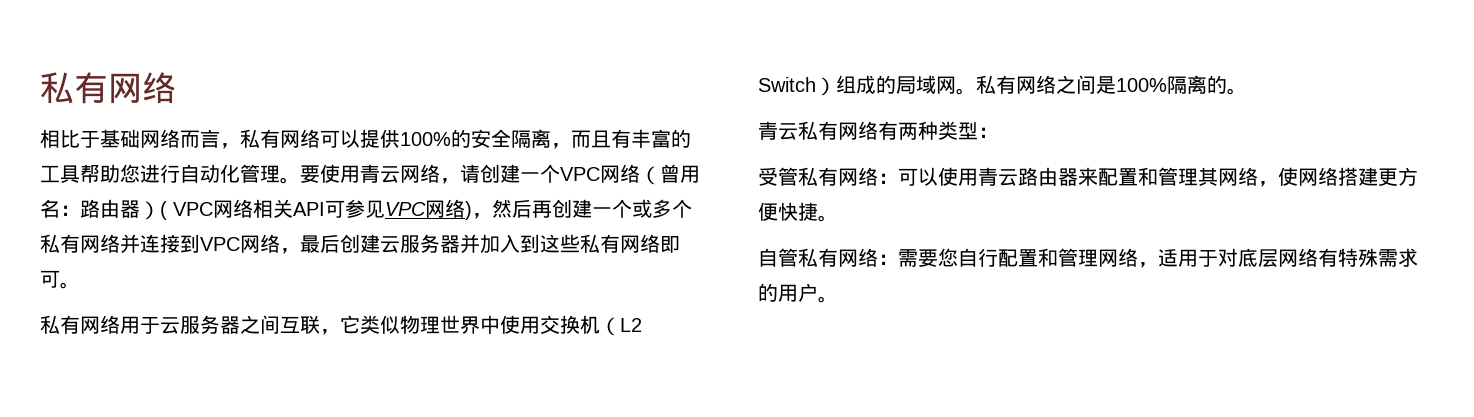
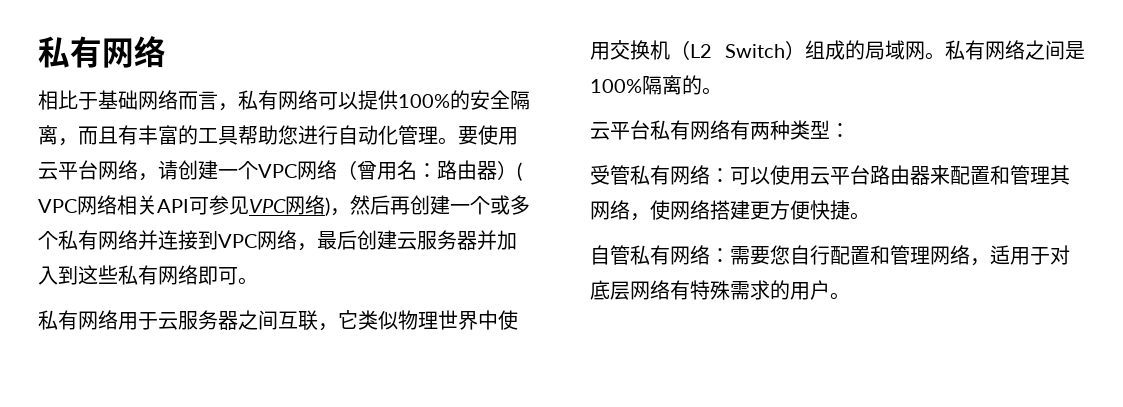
- 要使用青云网络，请创建一个VPC网络（曾用名：路由器）( VPC网络相关API可参见VPC网络)，然后再创建一个或多个私有网络并连接到VPC网络，最后创建云服务器并加入到这些私有网络即可。
+ 要使用云平台网络，请创建一个VPC网络（曾用名：路由器）( VPC网络相关API可参见VPC网络)，然后再创建一个或多个私有网络并连接到VPC网络，最后创建云服务器并加入到这些私有网络即可。
- 青云私有网络有两种类型：
+ 云平台私有网络有两种类型：
- 受管私有网络：可以使用青云路由器来配置和管理其网络，使网络搭建更方便快捷。
+ 受管私有网络：可以使用云平台路由器来配置和管理其网络，使网络搭建更方便快捷。

